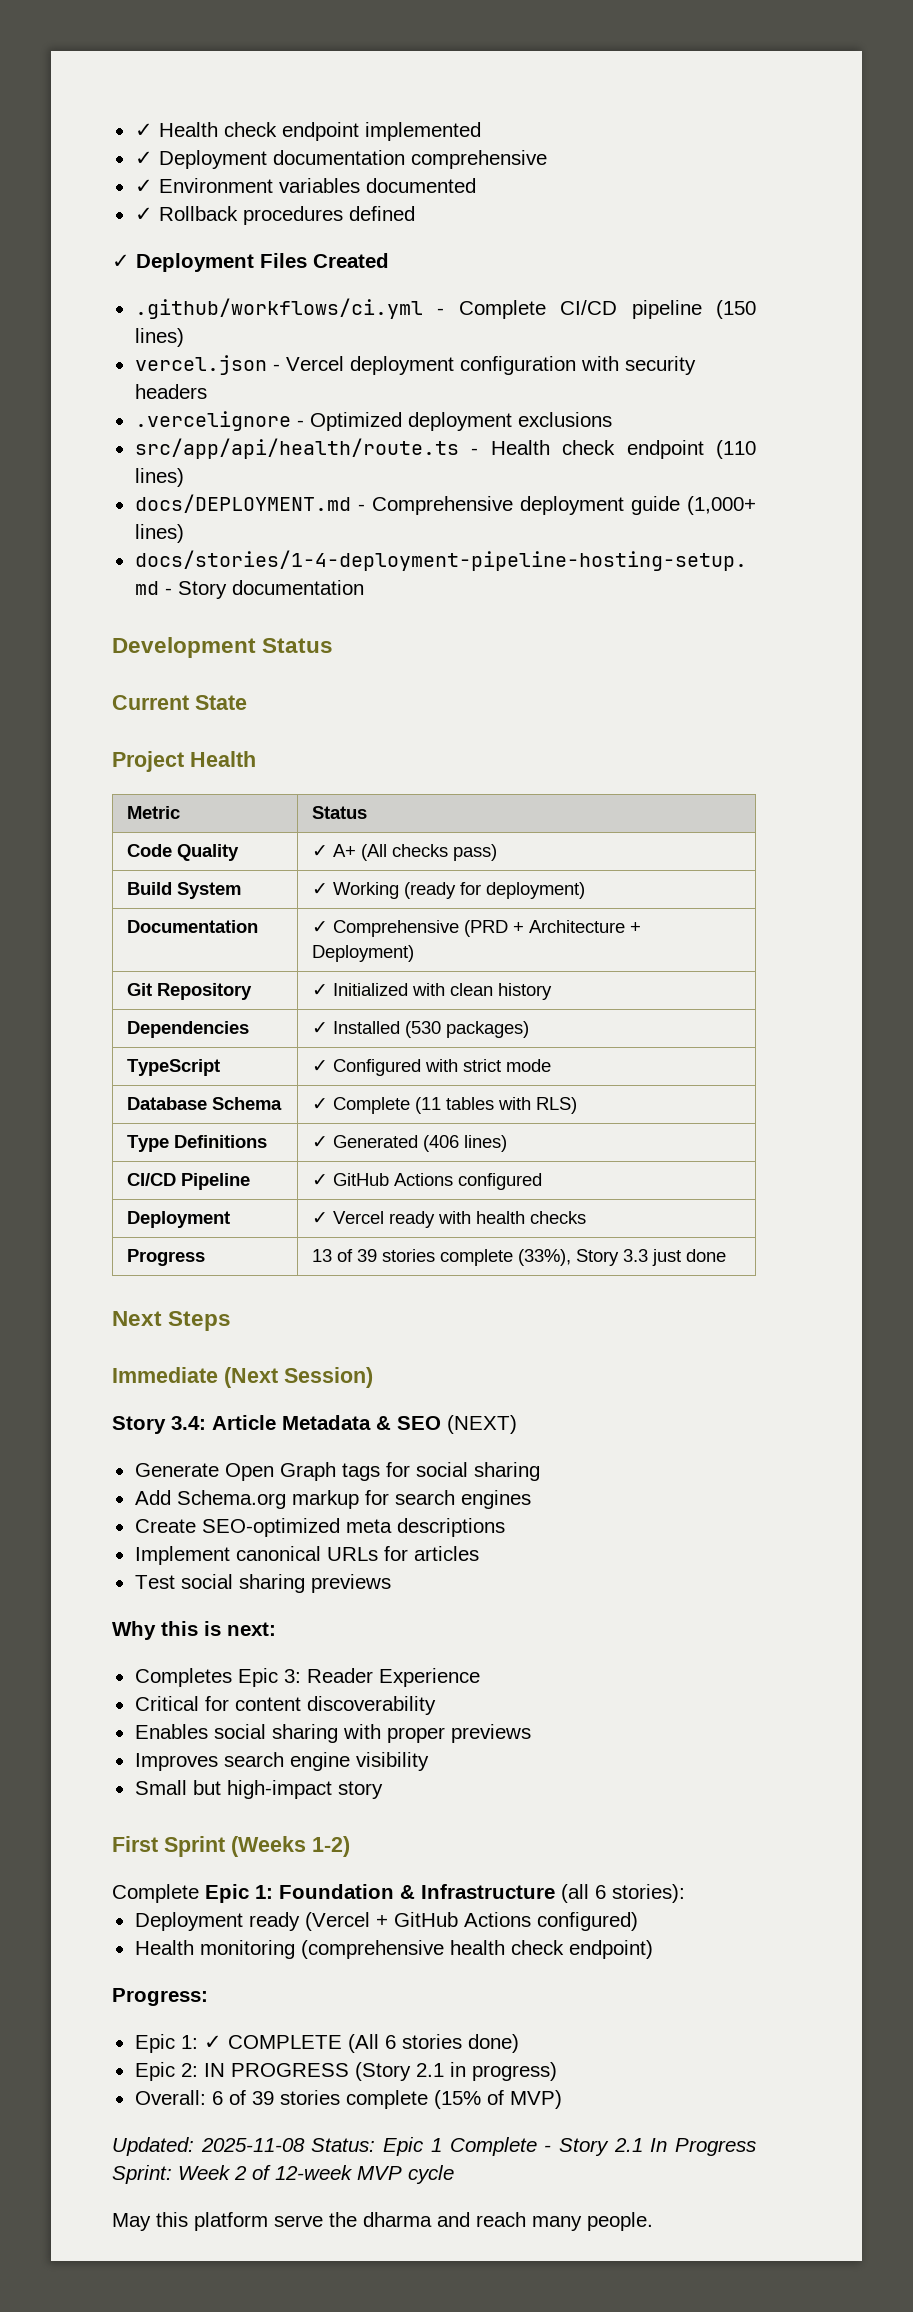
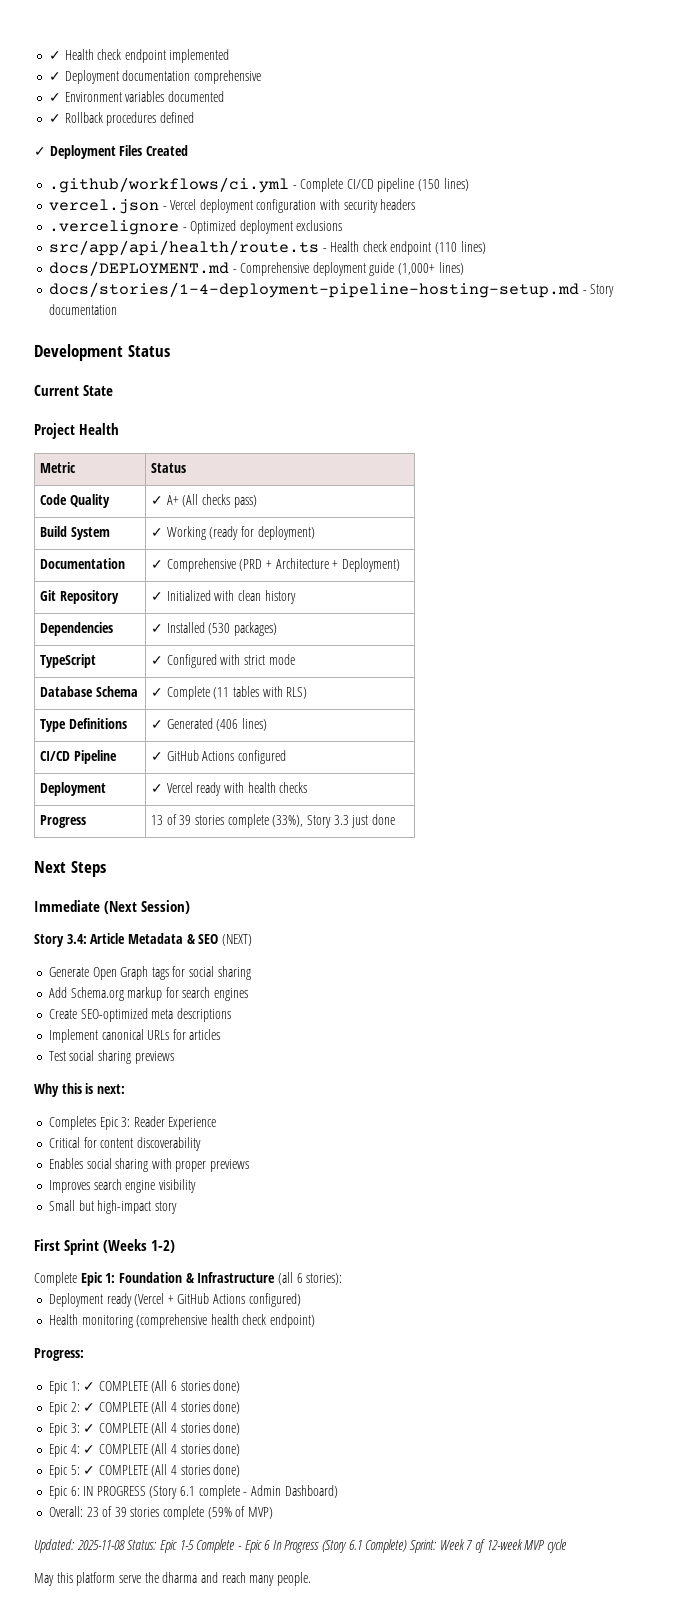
- Epic 2: IN PROGRESS (Story 2.1 in progress)
+ Epic 2: ✓ COMPLETE (All 4 stories done)
+ Epic 3: ✓ COMPLETE (All 4 stories done)
+ Epic 4: ✓ COMPLETE (All 4 stories done)
+ Epic 5: ✓ COMPLETE (All 4 stories done)
+ Epic 6: IN PROGRESS (Story 6.1 complete - Admin Dashboard)
- Overall: 6 of 39 stories complete (15% of MVP)
+ Overall: 23 of 39 stories complete (59% of MVP)
- Updated: 2025-11-08 Status: Epic 1 Complete - Story 2.1 In Progress Sprint: Week 2 of 12-week MVP cycle
+ Updated: 2025-11-08 Status: Epic 1-5 Complete - Epic 6 In Progress (Story 6.1 Complete) Sprint: Week 7 of 12-week MVP cycle

